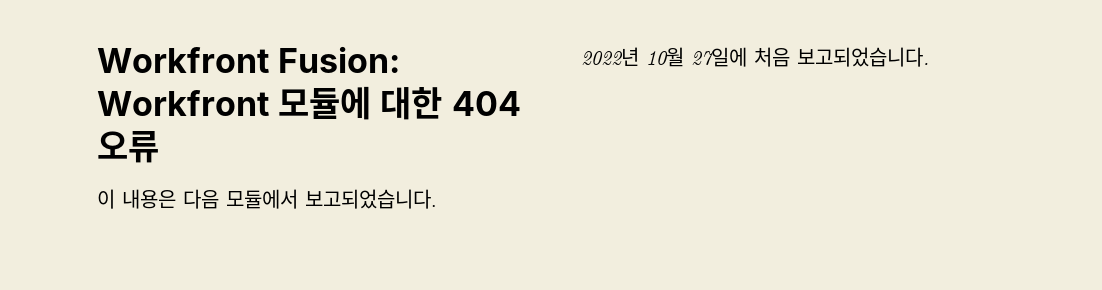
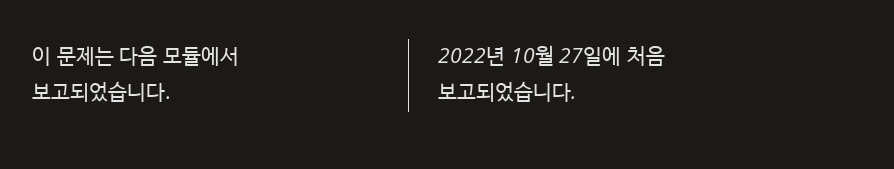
- Workfront Fusion: Workfront 모듈에 대한 404 오류
- 이 내용은 다음 모듈에서 보고되었습니다.
+ 이 문제는 다음 모듈에서 보고되었습니다.

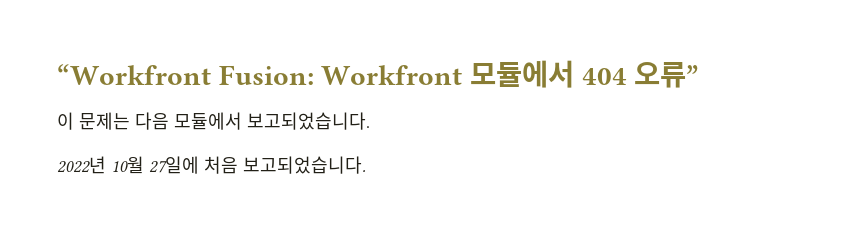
+ “Workfront Fusion: Workfront 모듈에서 404 오류”

